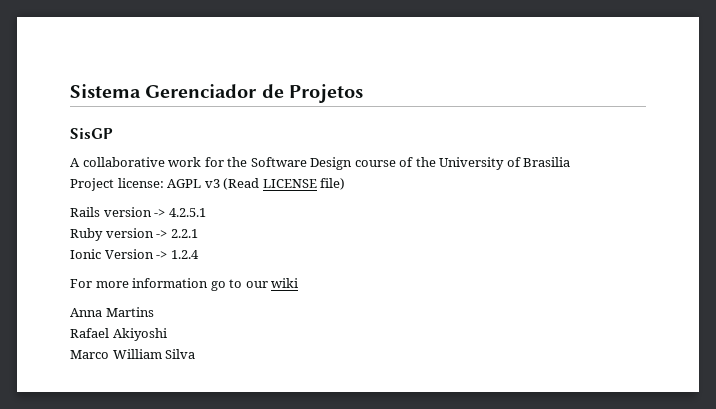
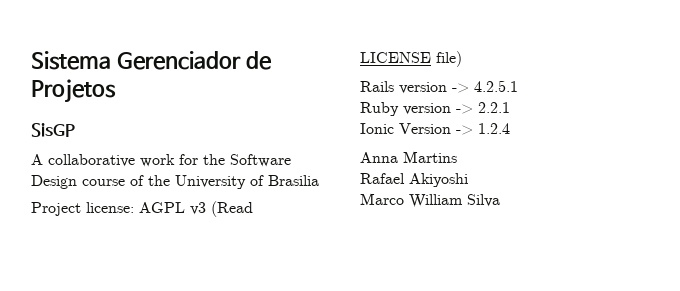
- For more information go to our wiki

